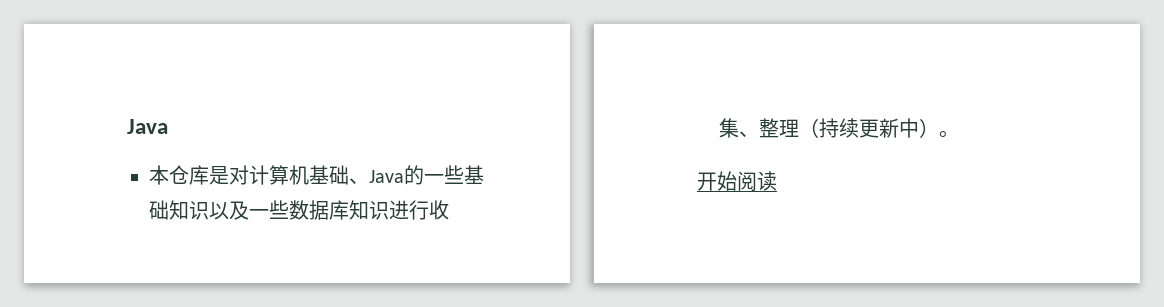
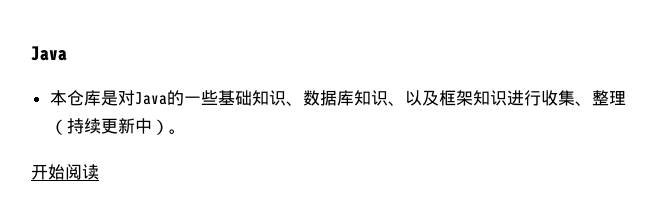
- 本仓库是对计算机基础、Java的一些基础知识以及一些数据库知识进行收集、整理（持续更新中）。
+ 本仓库是对Java的一些基础知识、数据库知识、以及框架知识进行收集、整理（持续更新中）。

